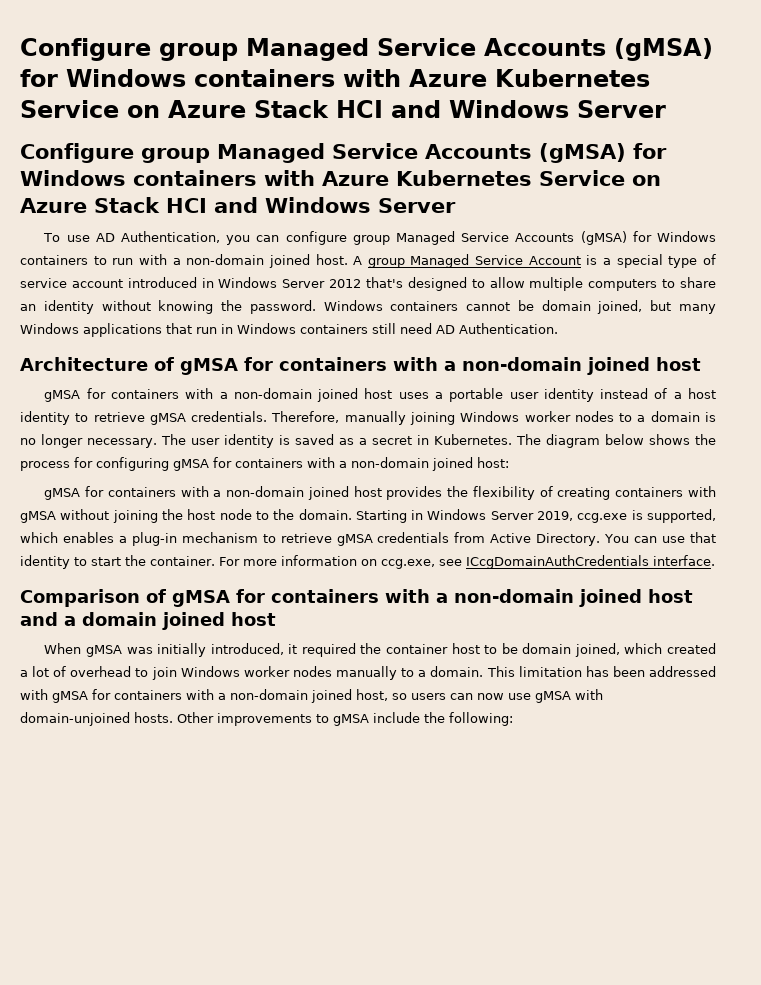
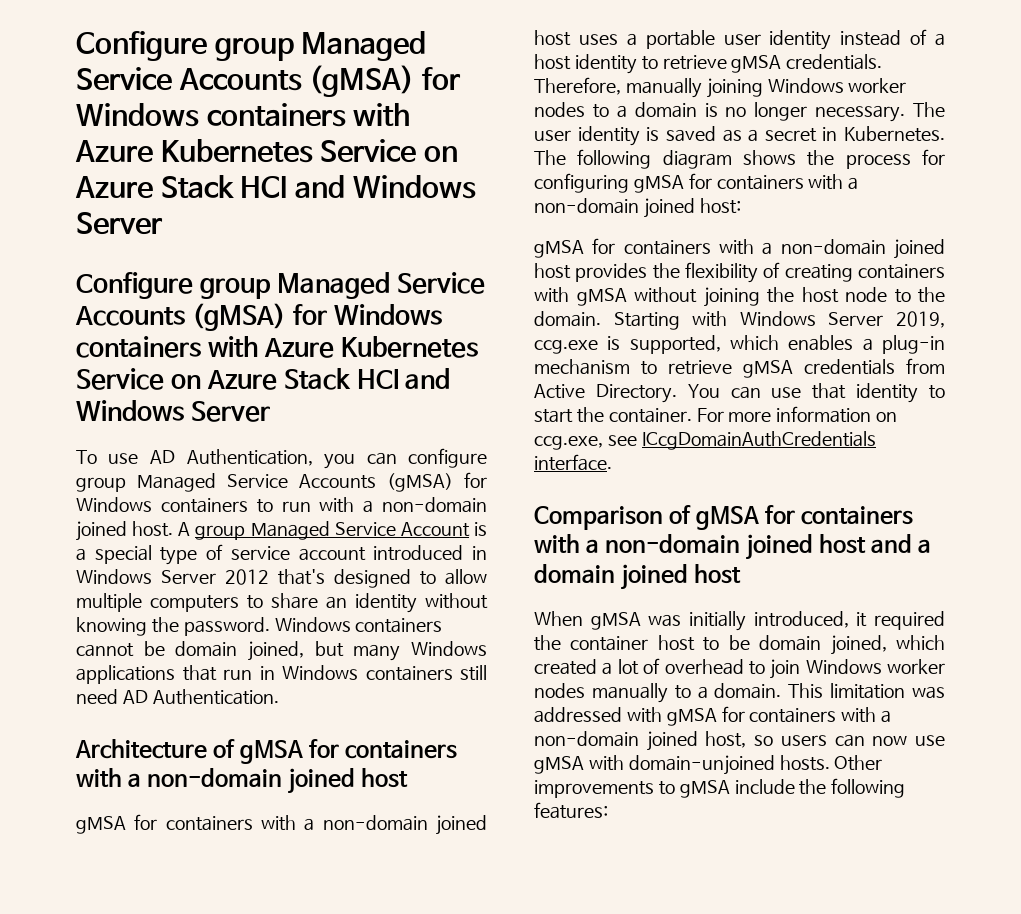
- The diagram below shows the process for configuring gMSA for containers with a non-domain joined host:
+ The following diagram shows the process for configuring gMSA for containers with a non-domain joined host:
- Starting in Windows Server 2019, ccg.exe is supported, which enables a plug-in mechanism to retrieve gMSA credentials from Active Directory.
+ Starting with Windows Server 2019, ccg.exe is supported, which enables a plug-in mechanism to retrieve gMSA credentials from Active Directory.
- This limitation has been addressed with gMSA for containers with a non-domain joined host, so users can now use gMSA with domain-unjoined hosts.
+ This limitation was addressed with gMSA for containers with a non-domain joined host, so users can now use gMSA with domain-unjoined hosts.
- Other improvements to gMSA include the following:
+ Other improvements to gMSA include the following features:

